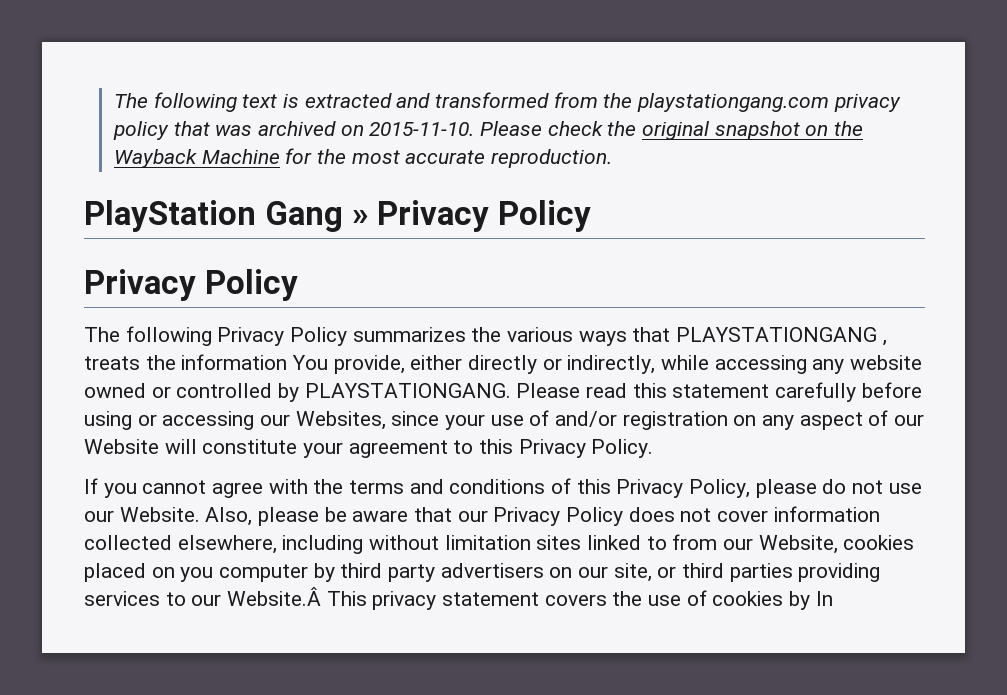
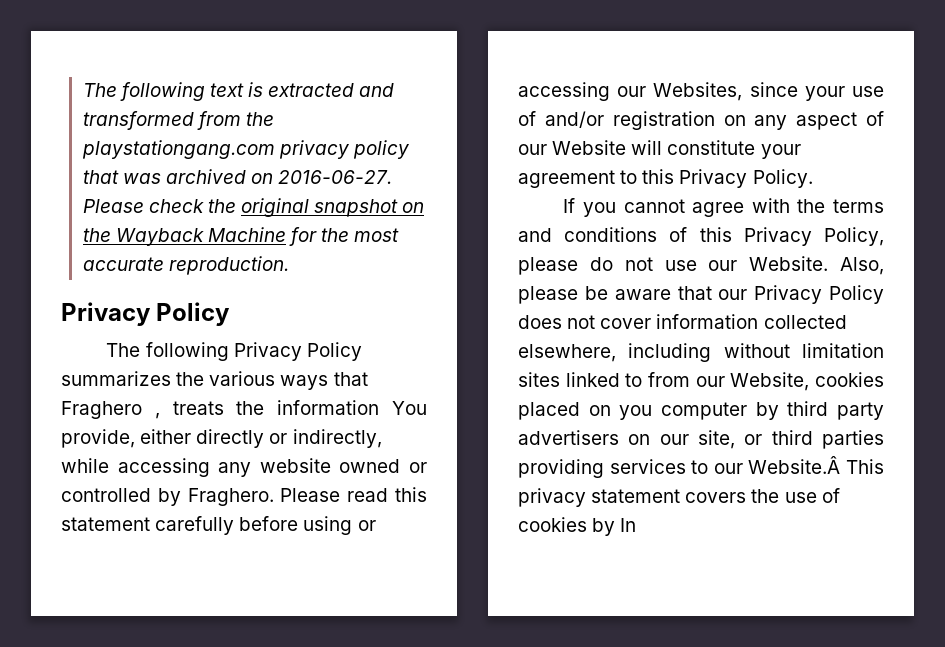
- The following text is extracted and transformed from the playstationgang.com privacy policy that was archived on 2015-11-10.
+ The following text is extracted and transformed from the playstationgang.com privacy policy that was archived on 2016-06-27.
- PlayStation Gang » Privacy Policy
- The following Privacy Policy summarizes the various ways that PLAYSTATIONGANG , treats the information You provide, either directly or indirectly, while accessing any website owned or controlled by PLAYSTATIONGANG.
+ The following Privacy Policy summarizes the various ways that Fraghero , treats the information You provide, either directly or indirectly, while accessing any website owned or controlled by Fraghero.

